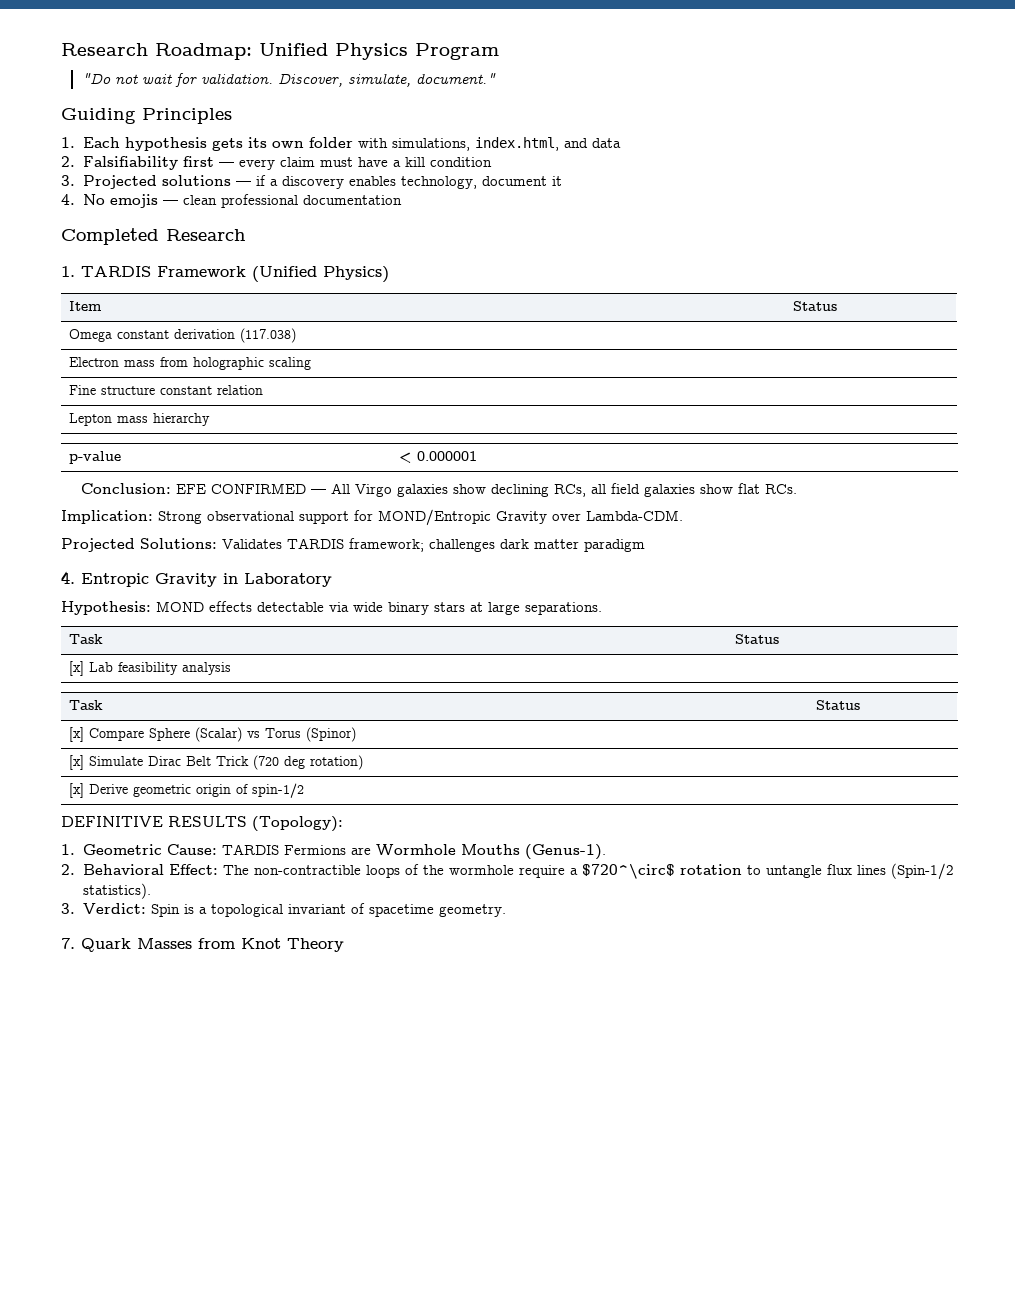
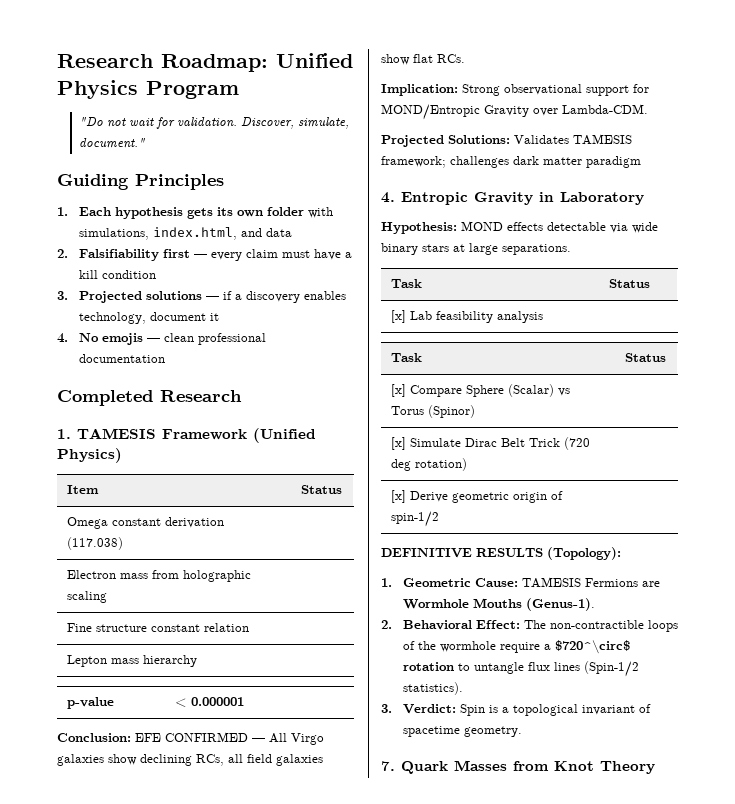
- 1. TARDIS Framework (Unified Physics)
+ 1. TAMESIS Framework (Unified Physics)
- Projected Solutions: Validates TARDIS framework; challenges dark matter paradigm
+ Projected Solutions: Validates TAMESIS framework; challenges dark matter paradigm
- 1. Geometric Cause: TARDIS Fermions are Wormhole Mouths (Genus-1).
+ 1. Geometric Cause: TAMESIS Fermions are Wormhole Mouths (Genus-1).

